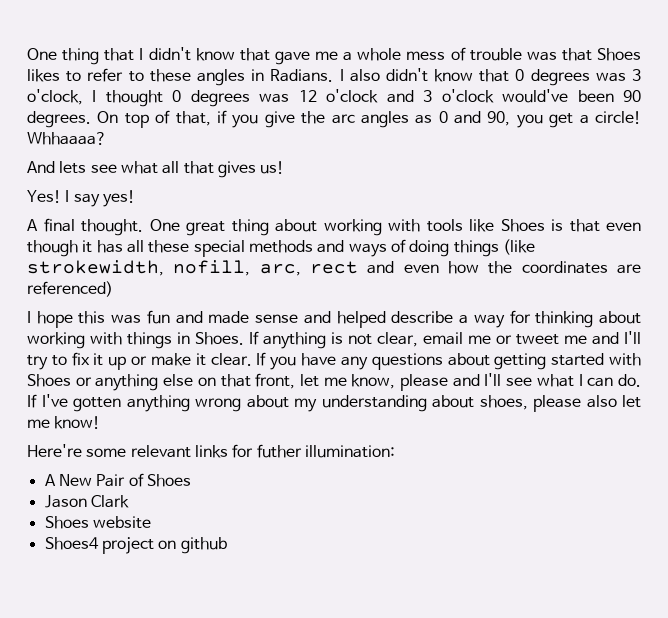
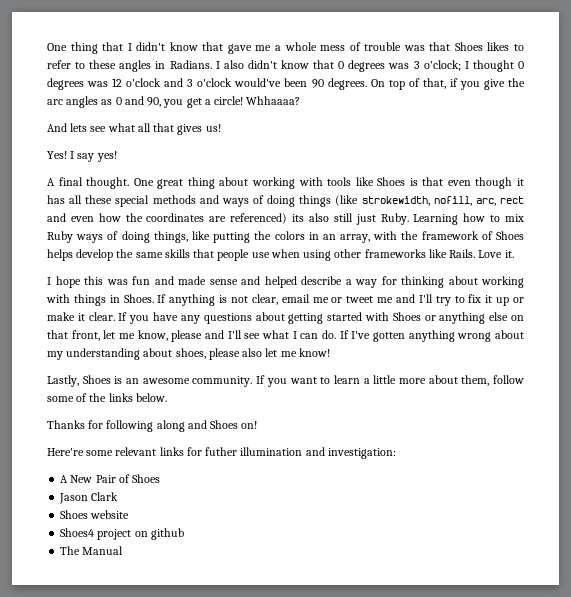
- I also didn't know that 0 degrees was 3 o'clock, I thought 0 degrees was 12 o'clock and 3 o'clock would've been 90 degrees.
+ I also didn't know that 0 degrees was 3 o'clock; I thought 0 degrees was 12 o'clock and 3 o'clock would've been 90 degrees.
- One great thing about working with tools like Shoes is that even though it has all these special methods and ways of doing things (like strokewidth, nofill, arc, rect and even how the coordinates are referenced)
+ One great thing about working with tools like Shoes is that even though it has all these special methods and ways of doing things (like strokewidth, nofill, arc, rect and even how the coordinates are referenced) its also still just Ruby. Learning how to mix Ruby ways of doing things, like putting the colors in an array, with the framework of Shoes helps develop the same skills that people use when using other frameworks like Rails. Love it.
+ Lastly, Shoes is an awesome community. If you want to learn a little more about them, follow some of the links below.
+ Thanks for following along and Shoes on!
- Here're some relevant links for futher illumination:
+ Here're some relevant links for futher illumination and investigation:
+ The Manual

